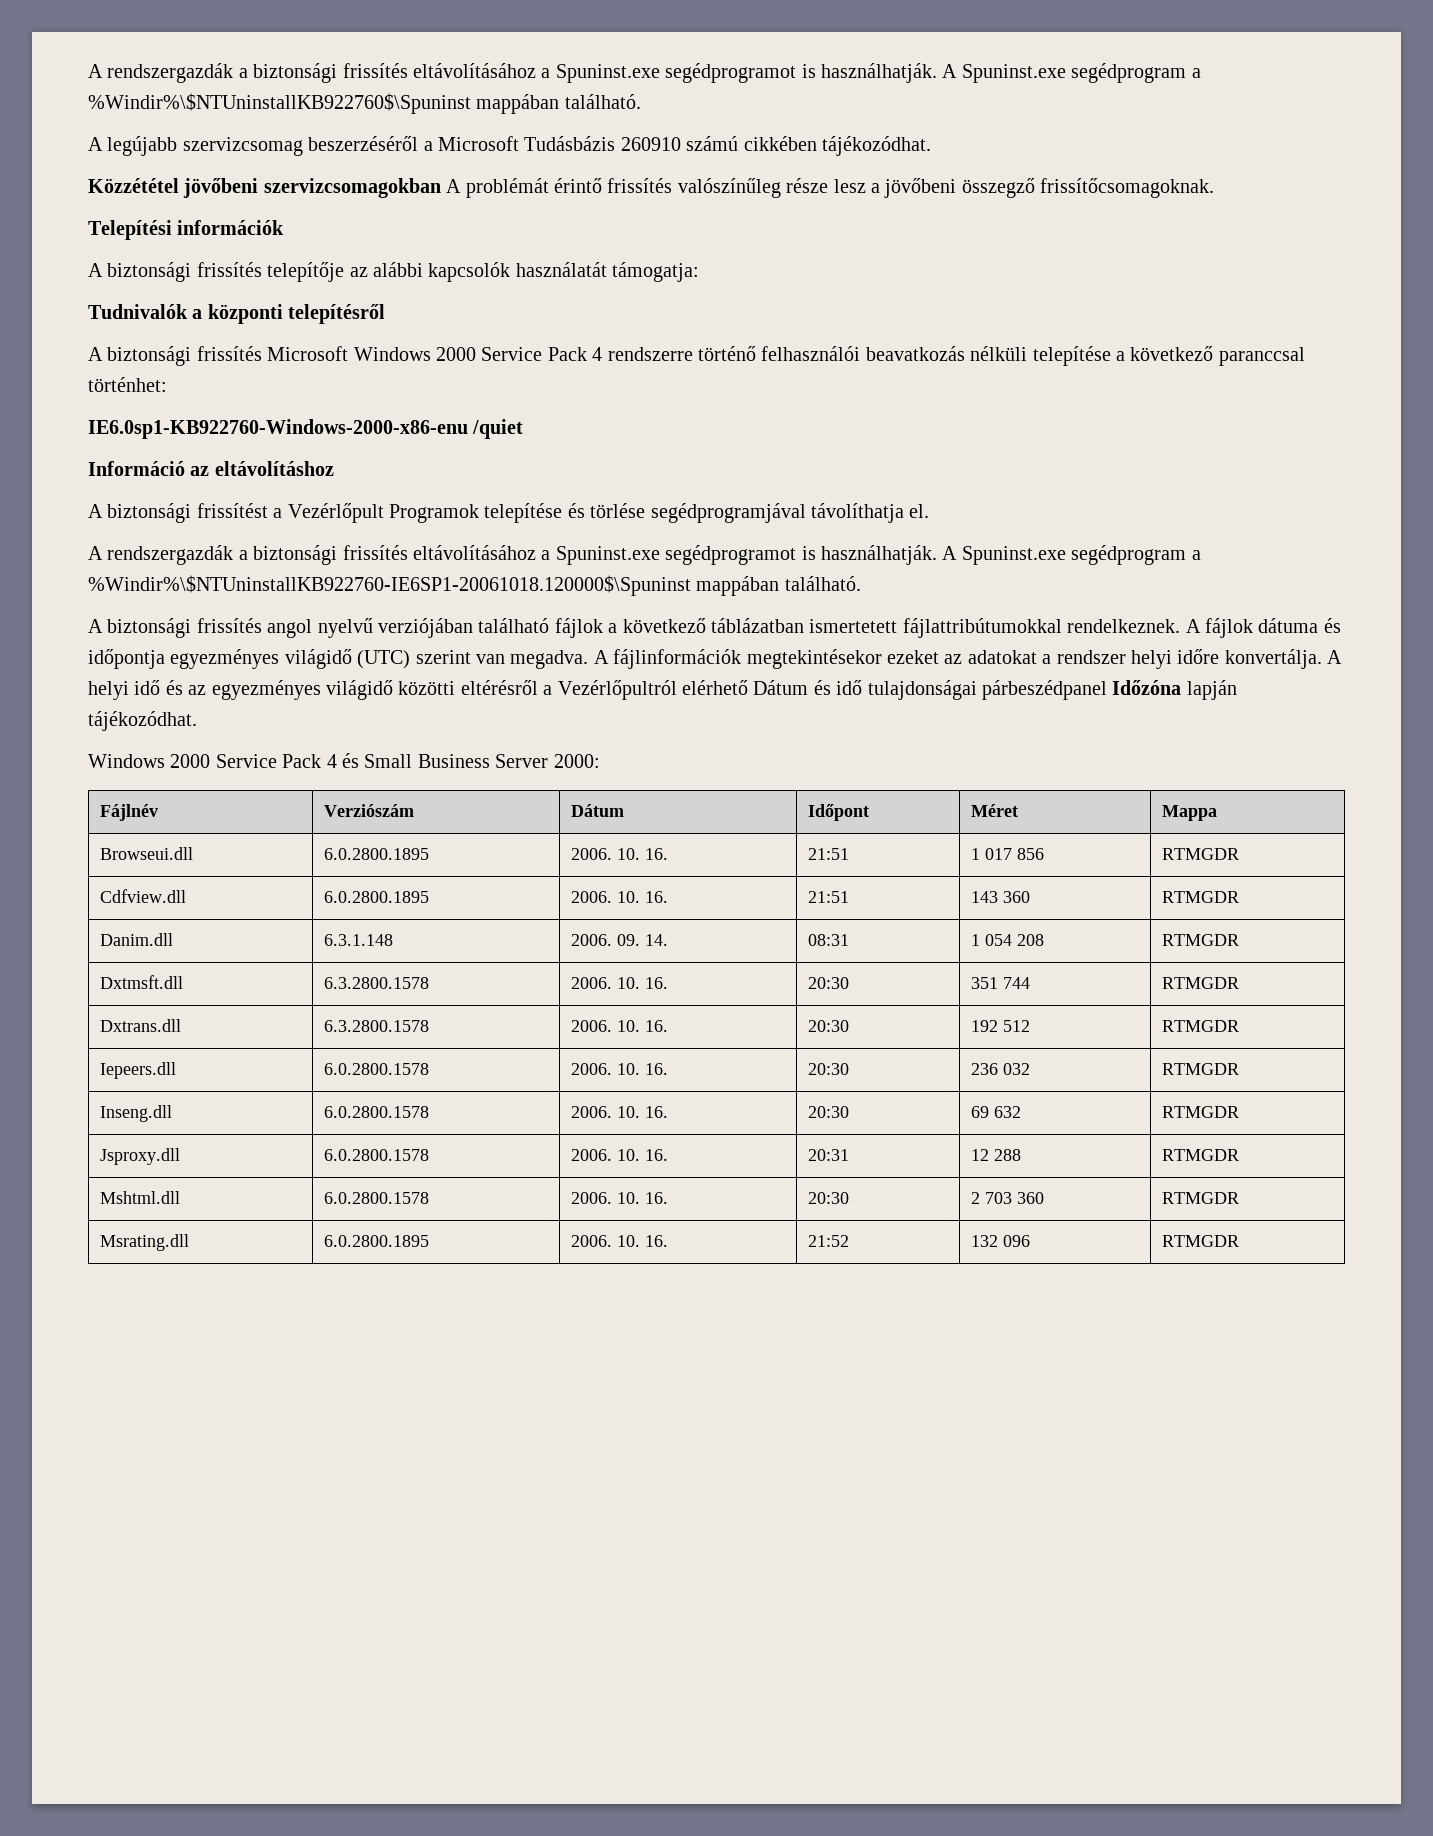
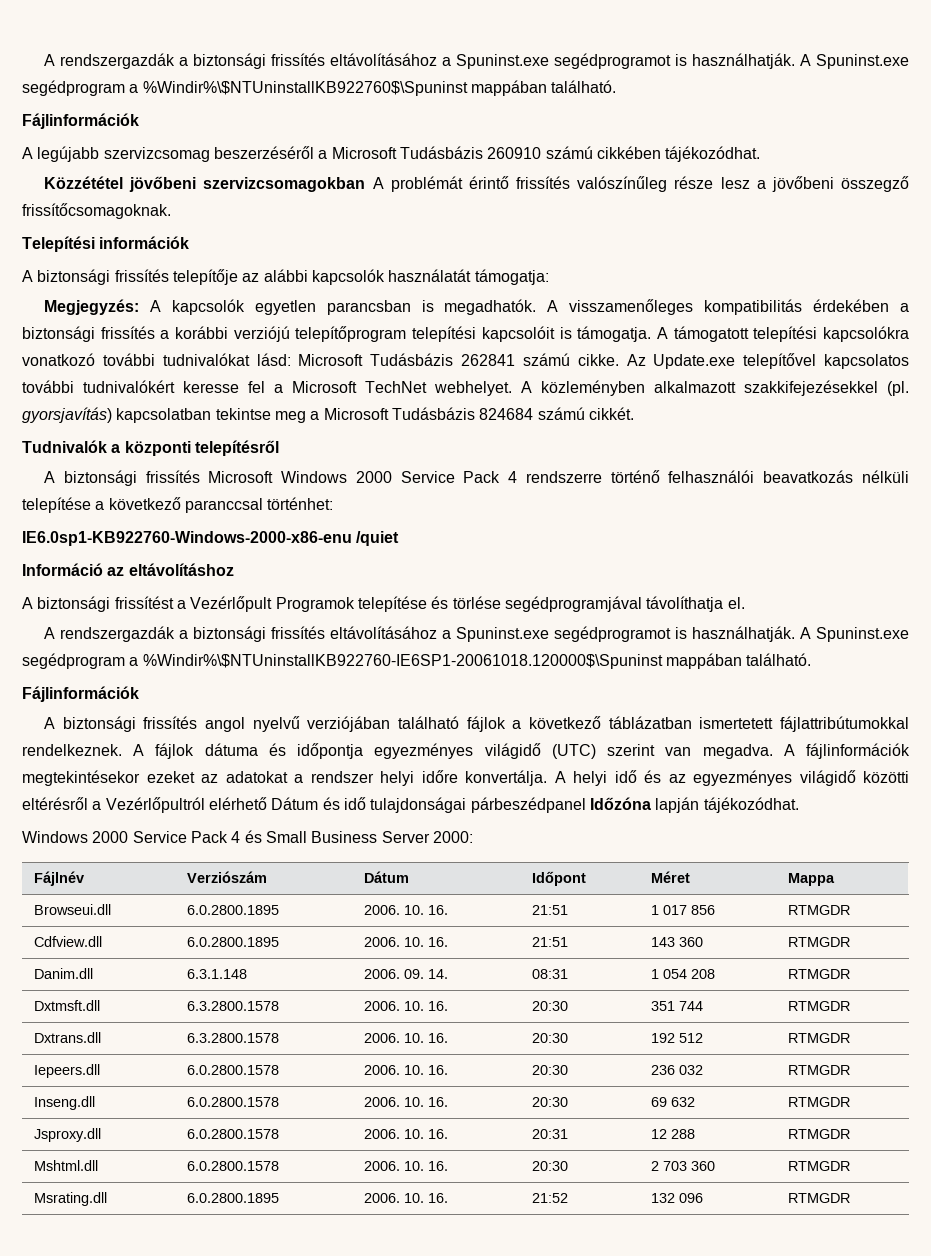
  A Spuninst.exe segédprogram a %Windir%\$NTUninstallKB922760$\Spuninst mappában található.
+ Fájlinformációk
+ Megjegyzés: A kapcsolók egyetlen parancsban is megadhatók. A visszamenőleges kompatibilitás érdekében a biztonsági frissítés a korábbi verziójú telepítőprogram telepítési kapcsolóit is támogatja. A támogatott telepítési kapcsolókra vonatkozó további tudnivalókat lásd: Microsoft Tudásbázis 262841 számú cikke. Az Update.exe telepítővel kapcsolatos további tudnivalókért keresse fel a Microsoft TechNet webhelyet. A közleményben alkalmazott szakkifejezésekkel (pl. gyorsjavítás) kapcsolatban tekintse meg a Microsoft Tudásbázis 824684 számú cikkét.
  A Spuninst.exe segédprogram a %Windir%\$NTUninstallKB922760-IE6SP1-20061018.120000$\Spuninst mappában található.
+ Fájlinformációk

